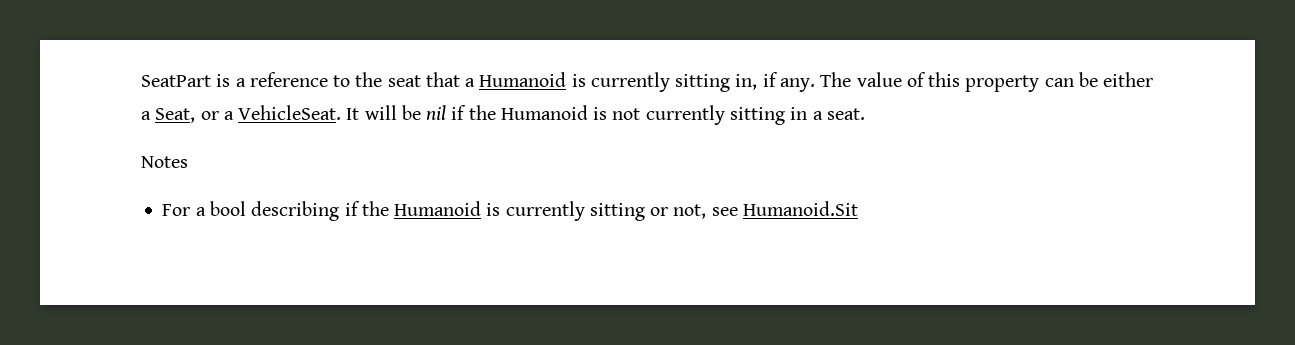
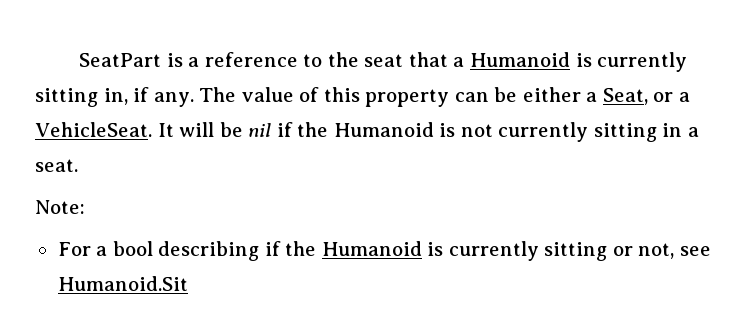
- Notes
+ Note:

